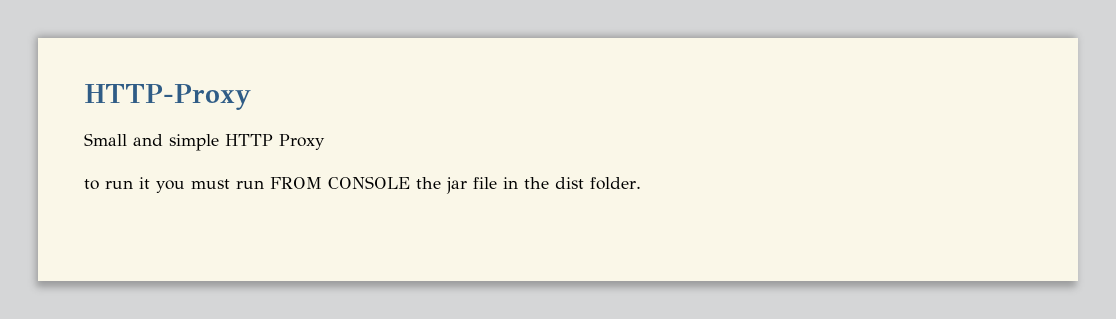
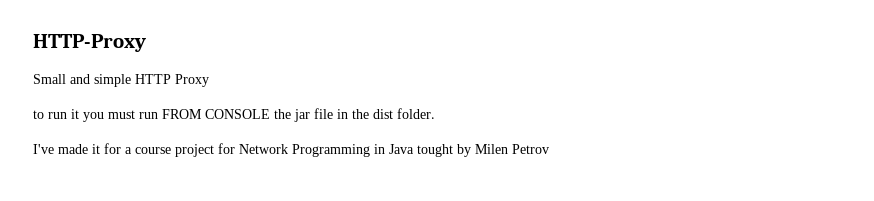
+ I've made it for a course project for Network Programming in Java tought by Milen Petrov

